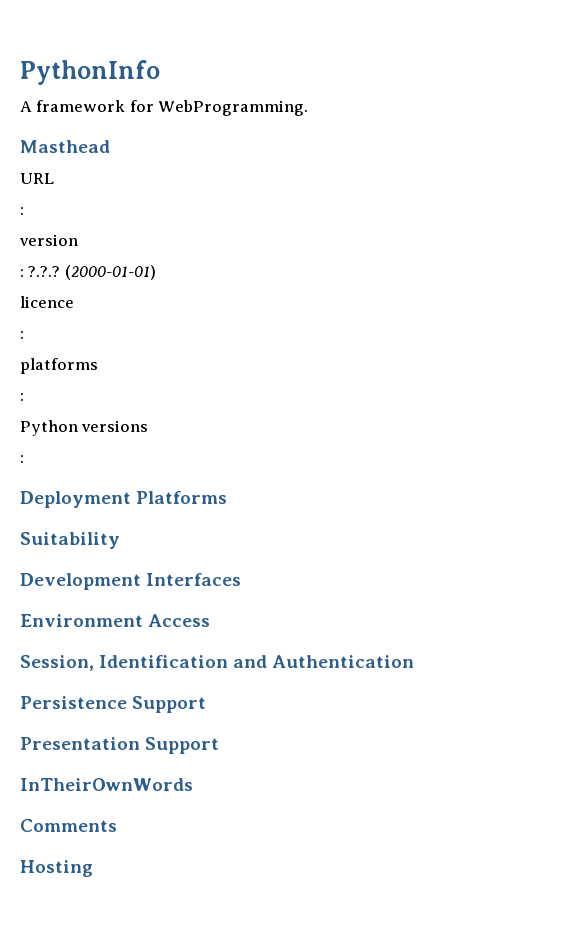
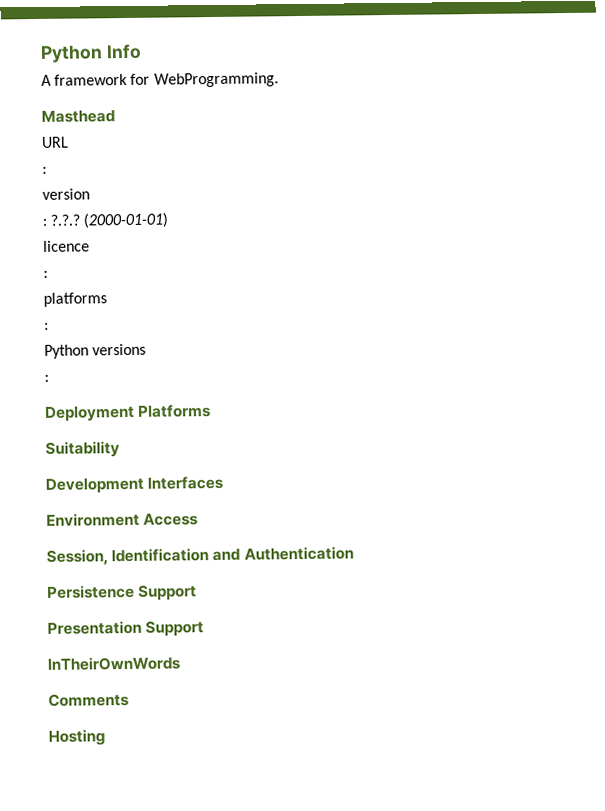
- PythonInfo
+ Python Info

